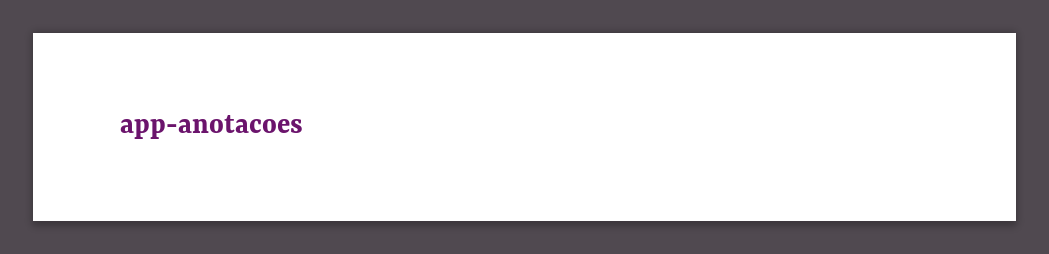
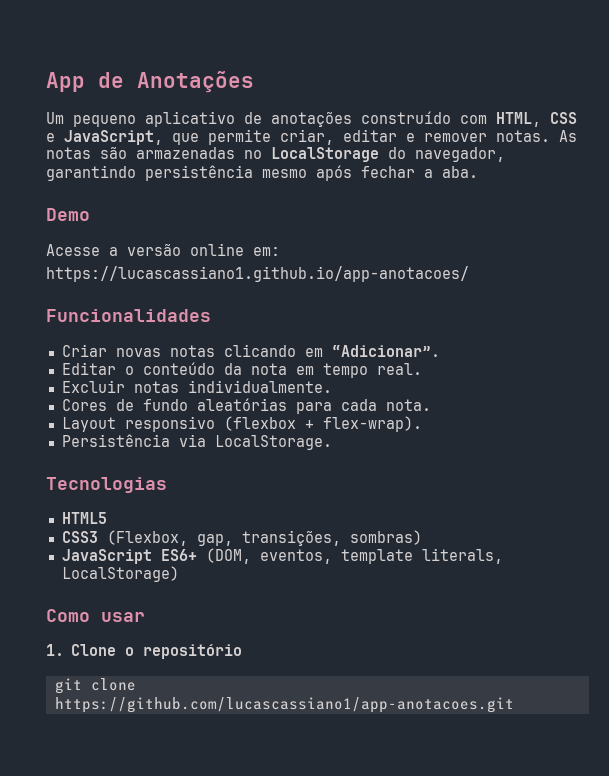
- app-anotacoes
+ App de Anotações
+ Um pequeno aplicativo de anotações construído com HTML, CSS e JavaScript, que permite criar, editar e remover notas. As notas são armazenadas no LocalStorage do navegador, garantindo persistência mesmo após fechar a aba.
+ Demo
+ Acesse a versão online em:
+ https://lucascassiano1.github.io/app-anotacoes/
+ Funcionalidades
+ Criar novas notas clicando em “Adicionar”.
+ Editar o conteúdo da nota em tempo real.
+ Excluir notas individualmente.
+ Cores de fundo aleatórias para cada nota.
+ Layout responsivo (flexbox + flex-wrap).
+ Persistência via LocalStorage.
+ Tecnologias
+ HTML5
+ CSS3 (Flexbox, gap, transições, sombras)
+ JavaScript ES6+ (DOM, eventos, template literals, LocalStorage)
+ Como usar
+ 1. Clone o repositório
+ git clone https://github.com/lucascassiano1/app-anotacoes.git

